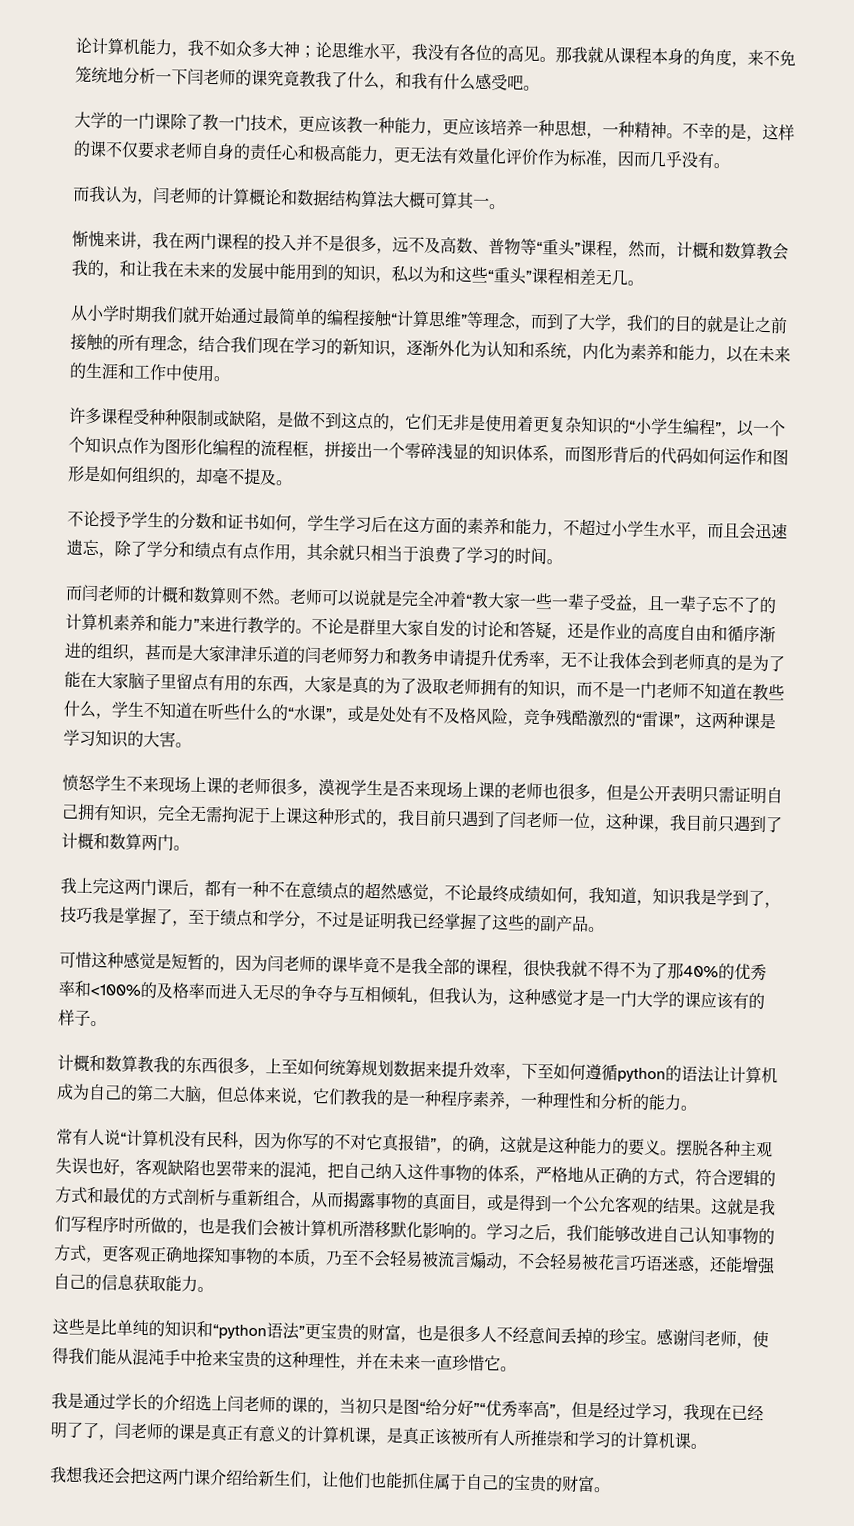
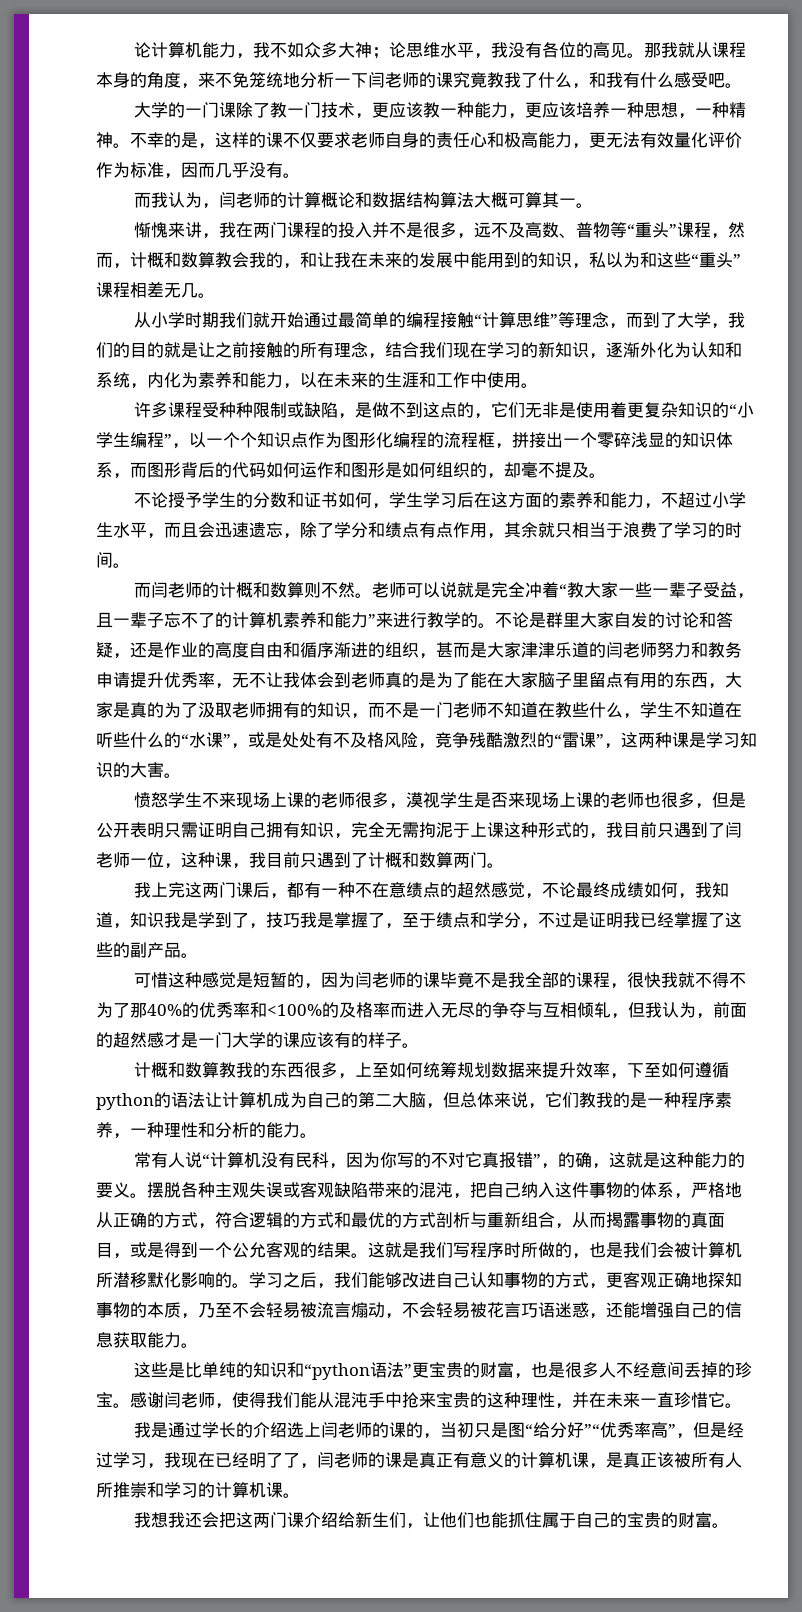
- 可惜这种感觉是短暂的，因为闫老师的课毕竟不是我全部的课程，很快我就不得不为了那40%的优秀率和<100%的及格率而进入无尽的争夺与互相倾轧，但我认为，这种感觉才是一门大学的课应该有的样子。
+ 可惜这种感觉是短暂的，因为闫老师的课毕竟不是我全部的课程，很快我就不得不为了那40%的优秀率和<100%的及格率而进入无尽的争夺与互相倾轧，但我认为，前面的超然感才是一门大学的课应该有的样子。
- 摆脱各种主观失误也好，客观缺陷也罢带来的混沌，把自己纳入这件事物的体系，严格地从正确的方式，符合逻辑的方式和最优的方式剖析与重新组合，从而揭露事物的真面目，或是得到一个公允客观的结果。
+ 摆脱各种主观失误或客观缺陷带来的混沌，把自己纳入这件事物的体系，严格地从正确的方式，符合逻辑的方式和最优的方式剖析与重新组合，从而揭露事物的真面目，或是得到一个公允客观的结果。

